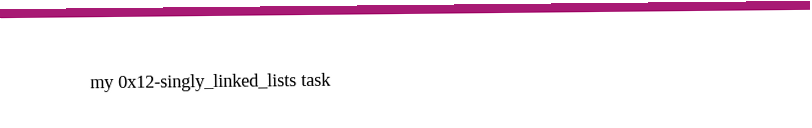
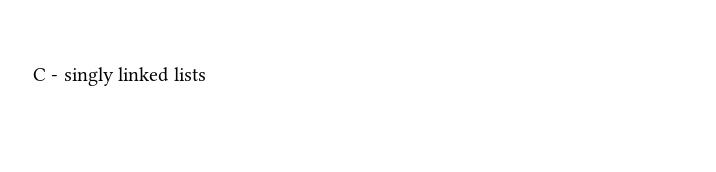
- my 0x12-singly_linked_lists task
+ C - singly linked lists

